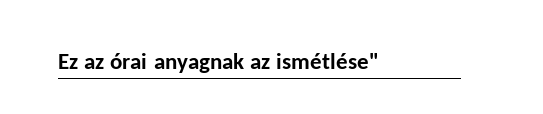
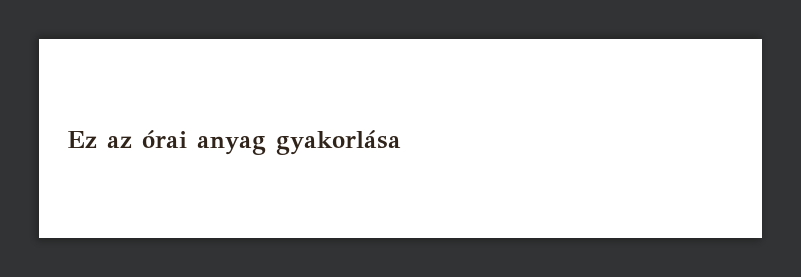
- Ez az órai anyagnak az ismétlése"
+ Ez az órai anyag gyakorlása

